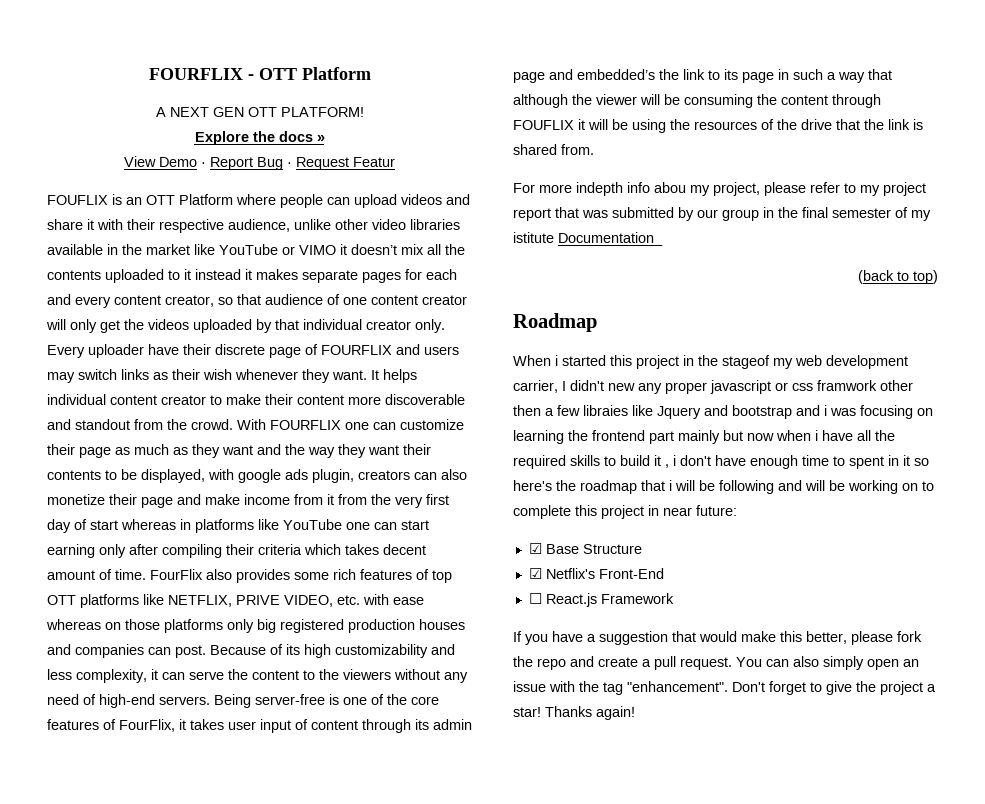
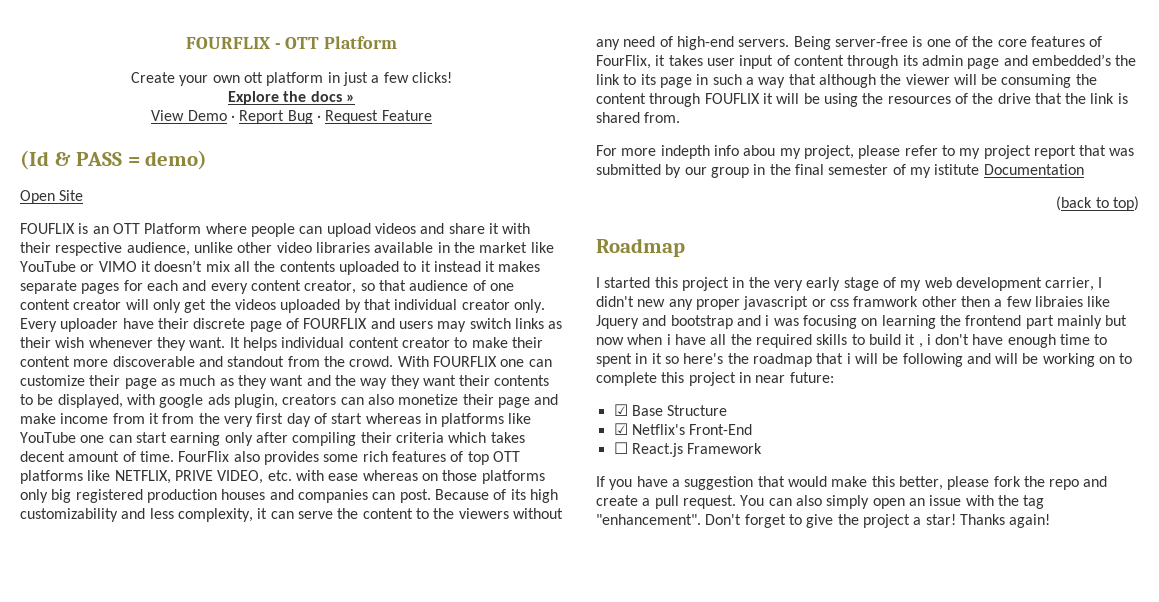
- A NEXT GEN OTT PLATFORM!
+ Create your own ott platform in just a few clicks!
- View Demo · Report Bug · Request Featur
+ View Demo · Report Bug · Request Feature
+ (Id & PASS = demo)
+ Open Site
- For more indepth info abou my project, please refer to my project report that was submitted by our group in the final semester of my istitute Documentation_
+ For more indepth info abou my project, please refer to my project report that was submitted by our group in the final semester of my istitute Documentation
- When i started this project in the stageof my web development carrier, I didn't new any proper javascript or css framwork other then a few libraies like Jquery and bootstrap and i was focusing on learning the frontend part mainly but now when i have all the required skills to build it , i don't have enough time to spent in it so here's the roadmap that i will be following and will be working on to complete this project in near future:
+ I started this project in the very early stage of my web development carrier, I didn't new any proper javascript or css framwork other then a few libraies like Jquery and bootstrap and i was focusing on learning the frontend part mainly but now when i have all the required skills to build it , i don't have enough time to spent in it so here's the roadmap that i will be following and will be working on to complete this project in near future:

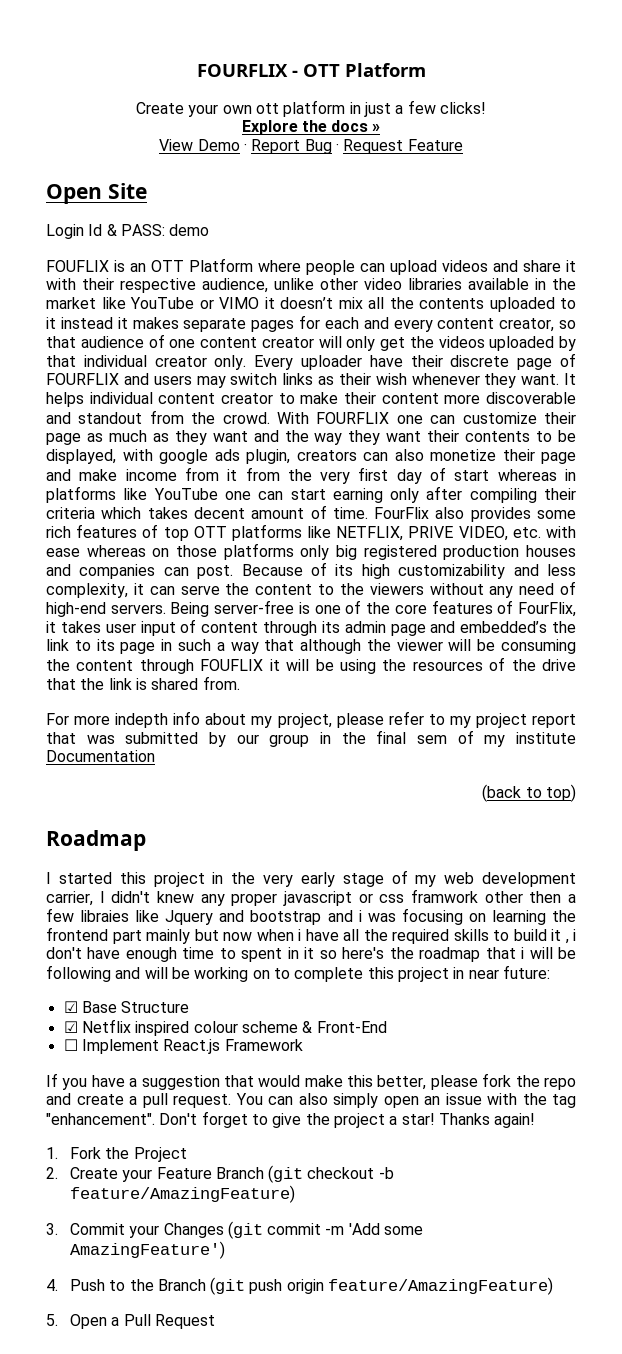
- (Id & PASS = demo)
  Open Site
+ Login Id & PASS: demo
- For more indepth info abou my project, please refer to my project report that was submitted by our group in the final semester of my istitute Documentation
+ For more indepth info about my project, please refer to my project report that was submitted by our group in the final sem of my institute Documentation
- I started this project in the very early stage of my web development carrier, I didn't new any proper javascript or css framwork other then a few libraies like Jquery and bootstrap and i was focusing on learning the frontend part mainly but now when i have all the required skills to build it , i don't have enough time to spent in it so here's the roadmap that i will be following and will be working on to complete this project in near future:
+ I started this project in the very early stage of my web development carrier, I didn't knew any proper javascript or css framwork other then a few libraies like Jquery and bootstrap and i was focusing on learning the frontend part mainly but now when i have all the required skills to build it , i don't have enough time to spent in it so here's the roadmap that i will be following and will be working on to complete this project in near future:
- ☑ Netflix's Front-End
+ ☑ Netflix inspired colour scheme & Front-End
- ☐ React.js Framework
+ ☐ Implement React.js Framework
+ 1. Fork the Project
+ 2. Create your Feature Branch (git checkout -b feature/AmazingFeature)
+ 3. Commit your Changes (git commit -m 'Add some AmazingFeature')
+ 4. Push to the Branch (git push origin feature/AmazingFeature)
+ 5. Open a Pull Request

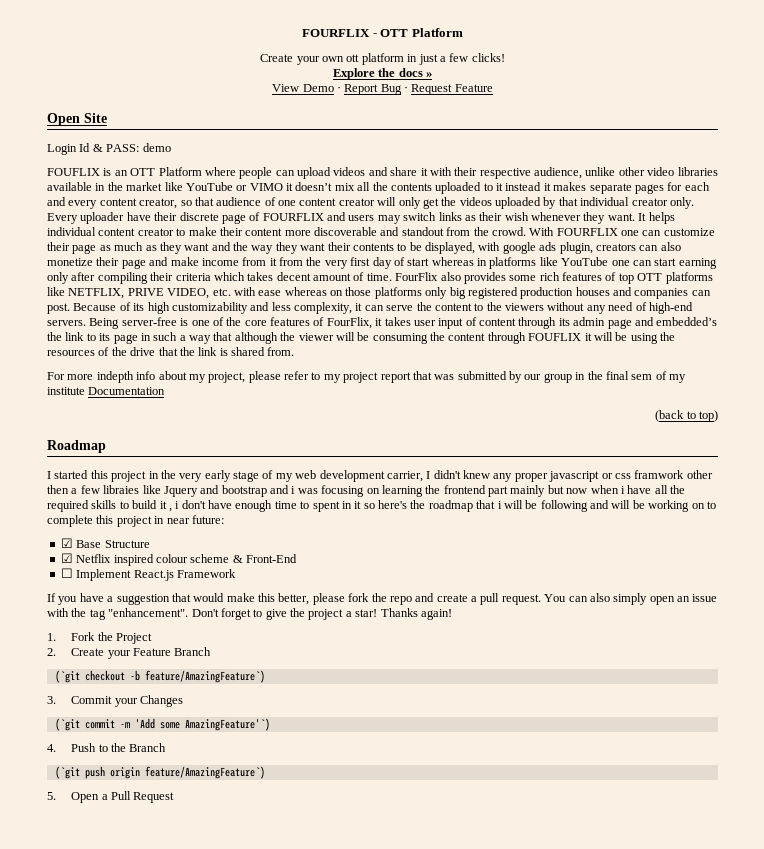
- 2. Create your Feature Branch (git checkout -b feature/AmazingFeature)
+ 2. Create your Feature Branch
+ (`git checkout -b feature/AmazingFeature`)
- 3. Commit your Changes (git commit -m 'Add some AmazingFeature')
+ 3. Commit your Changes
+ (`git commit -m 'Add some AmazingFeature'`)
- 4. Push to the Branch (git push origin feature/AmazingFeature)
+ 4. Push to the Branch
+ (`git push origin feature/AmazingFeature`)

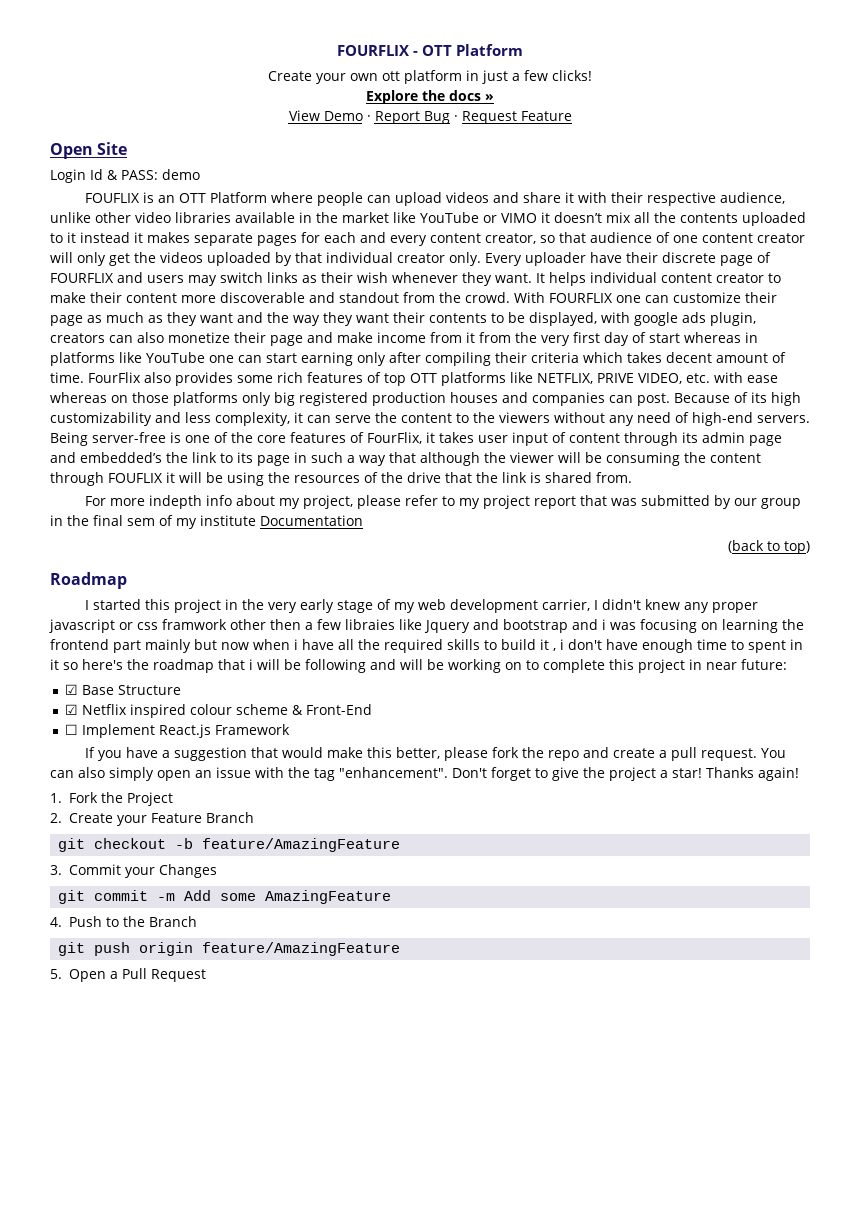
- (`git checkout -b feature/AmazingFeature`)
+ git checkout -b feature/AmazingFeature
- (`git commit -m 'Add some AmazingFeature'`)
+ git commit -m Add some AmazingFeature
- (`git push origin feature/AmazingFeature`)
+ git push origin feature/AmazingFeature

